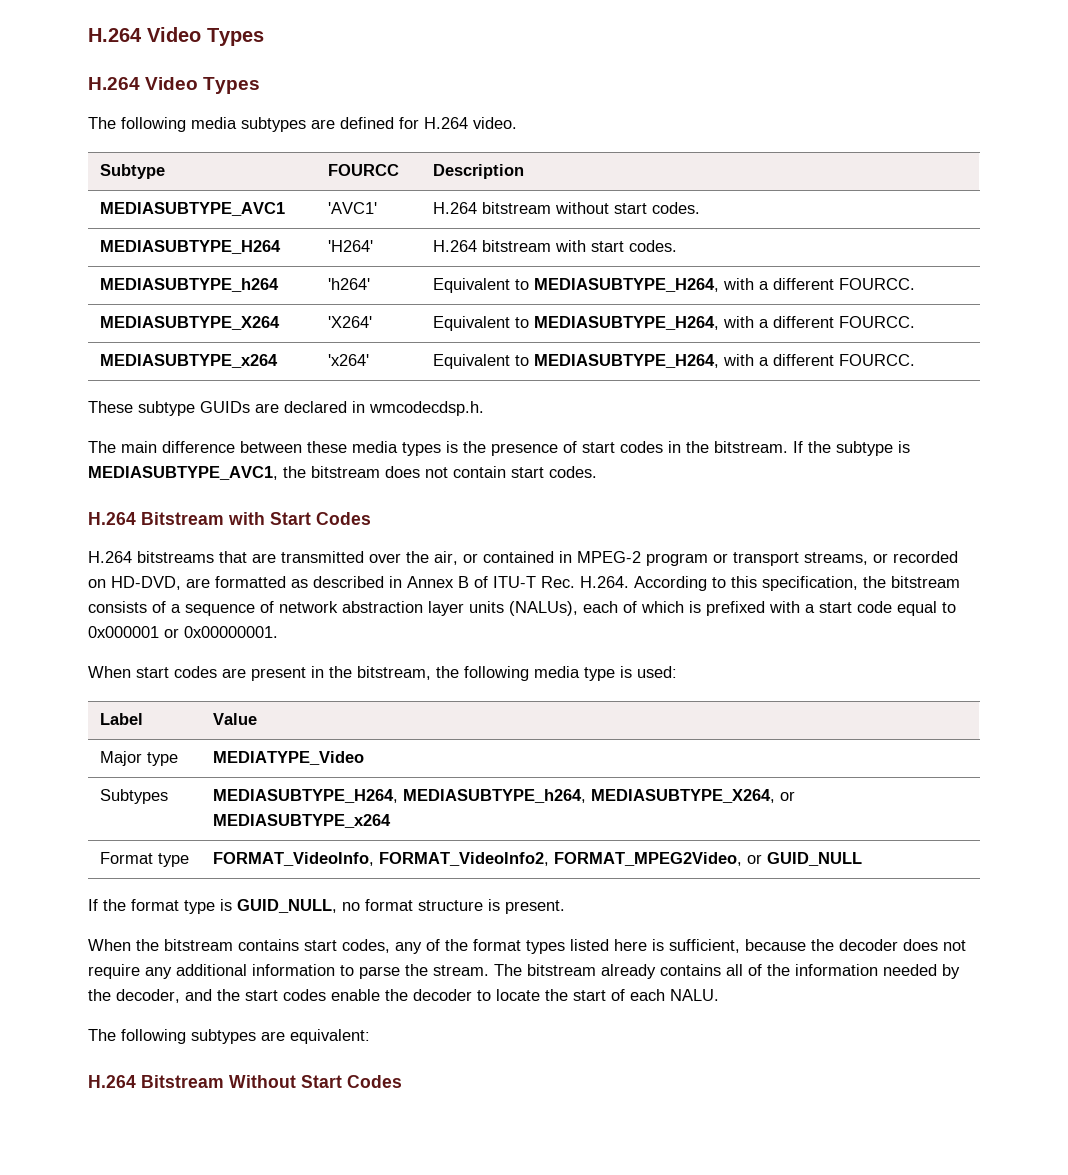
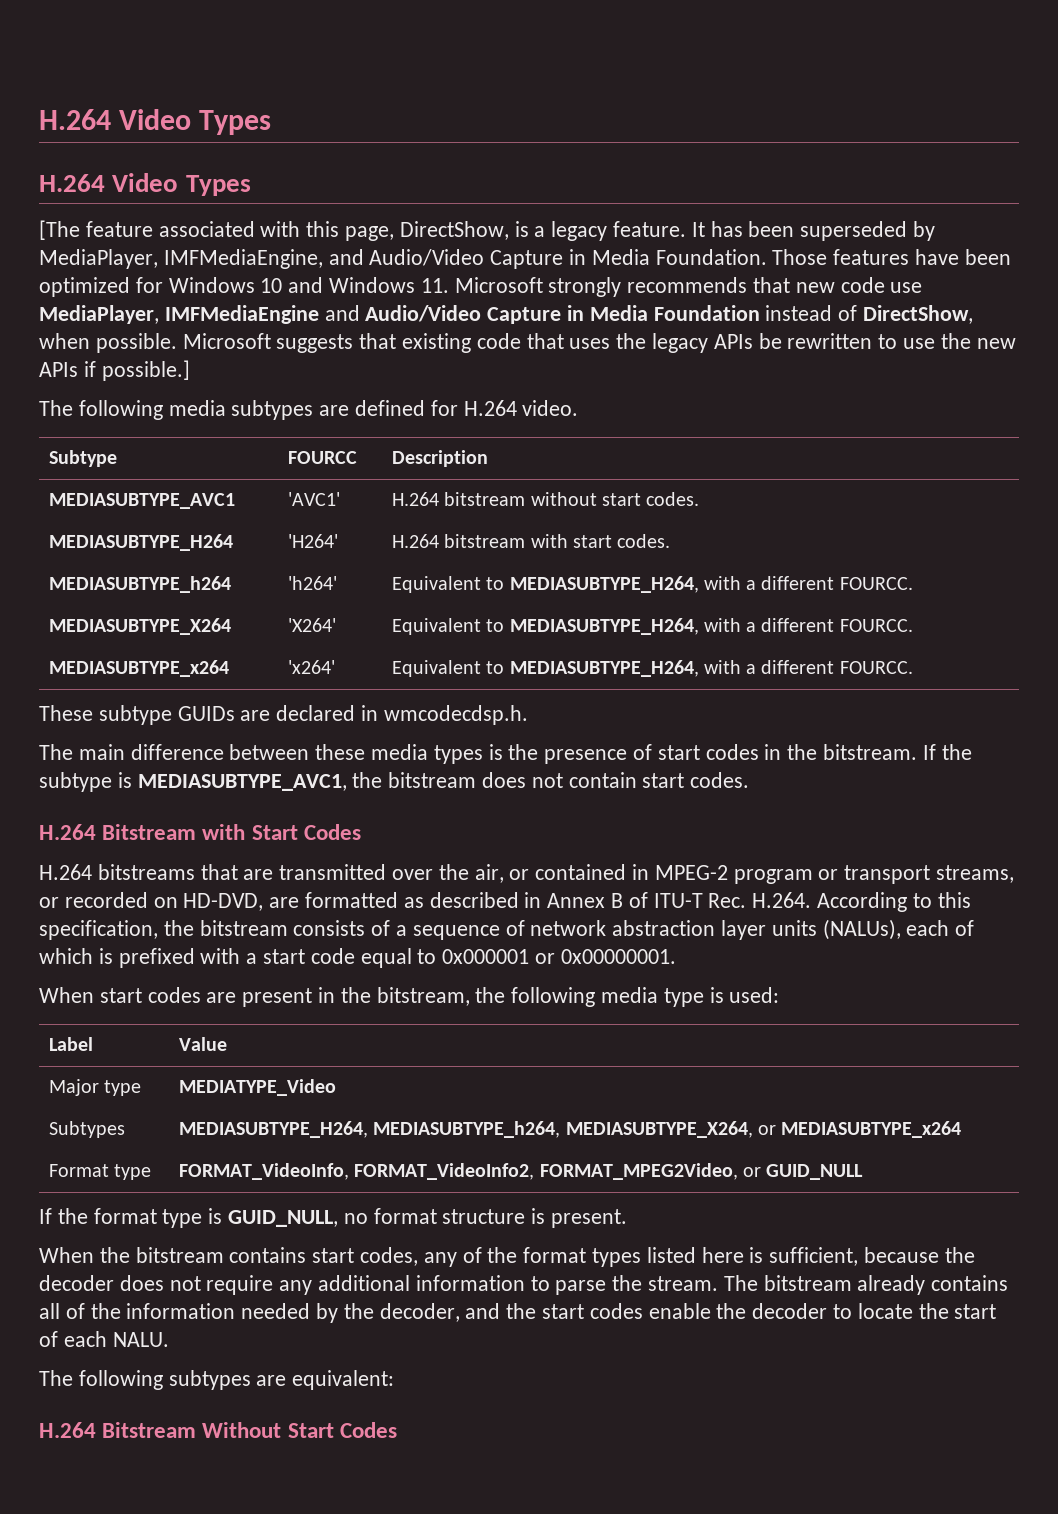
+ [The feature associated with this page, DirectShow, is a legacy feature. It has been superseded by MediaPlayer, IMFMediaEngine, and Audio/Video Capture in Media Foundation. Those features have been optimized for Windows 10 and Windows 11. Microsoft strongly recommends that new code use MediaPlayer, IMFMediaEngine and Audio/Video Capture in Media Foundation instead of DirectShow, when possible. Microsoft suggests that existing code that uses the legacy APIs be rewritten to use the new APIs if possible.]

